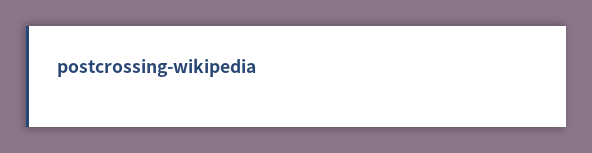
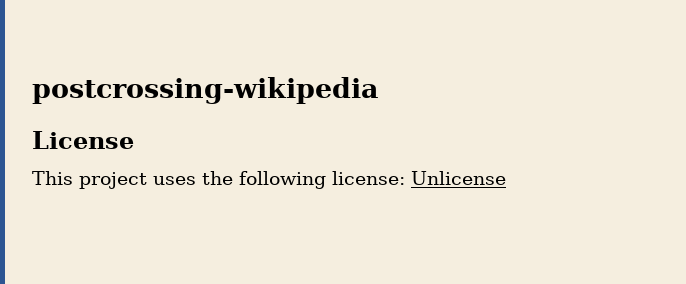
+ License
+ This project uses the following license: Unlicense

